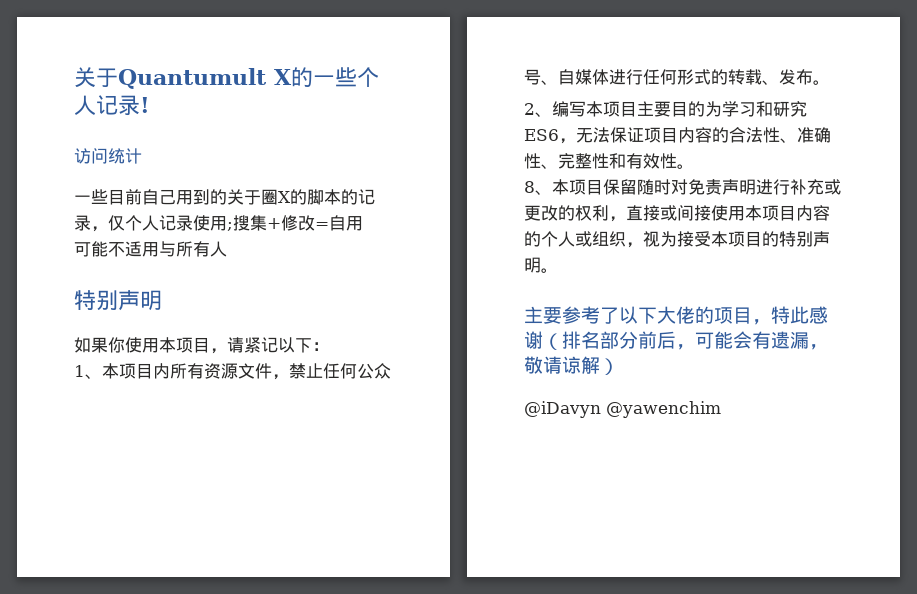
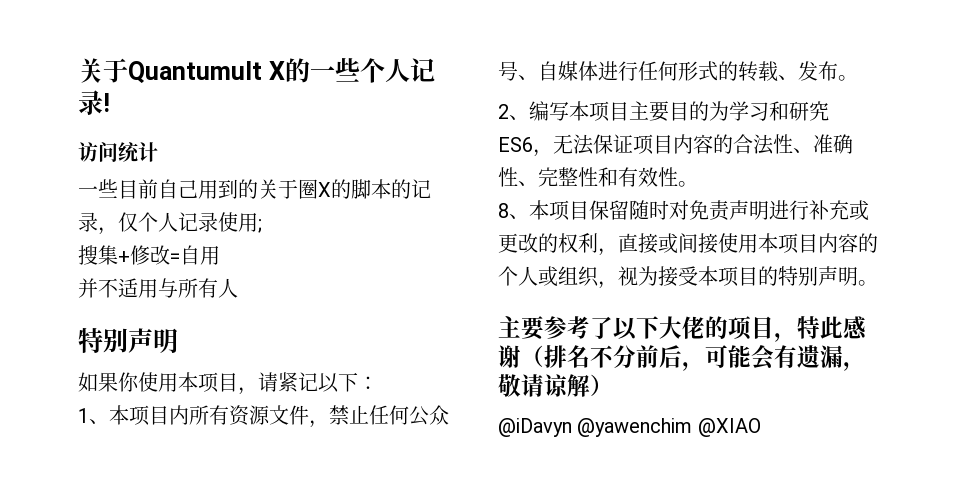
- 一些目前自己用到的关于圈X的脚本的记录，仅个人记录使用;搜集+修改=自用
+ 一些目前自己用到的关于圈X的脚本的记录，仅个人记录使用;
+ 搜集+修改=自用
- 可能不适用与所有人
+ 并不适用与所有人
- 主要参考了以下大佬的项目，特此感谢（排名部分前后，可能会有遗漏，敬请谅解）
+ 主要参考了以下大佬的项目，特此感谢（排名不分前后，可能会有遗漏，敬请谅解）
- @iDavyn @yawenchim
+ @iDavyn @yawenchim @XIAO

